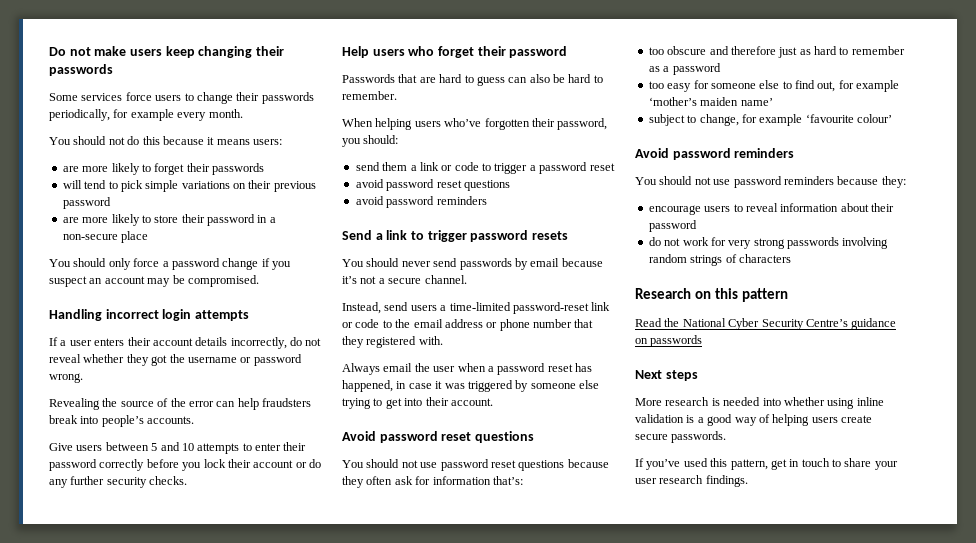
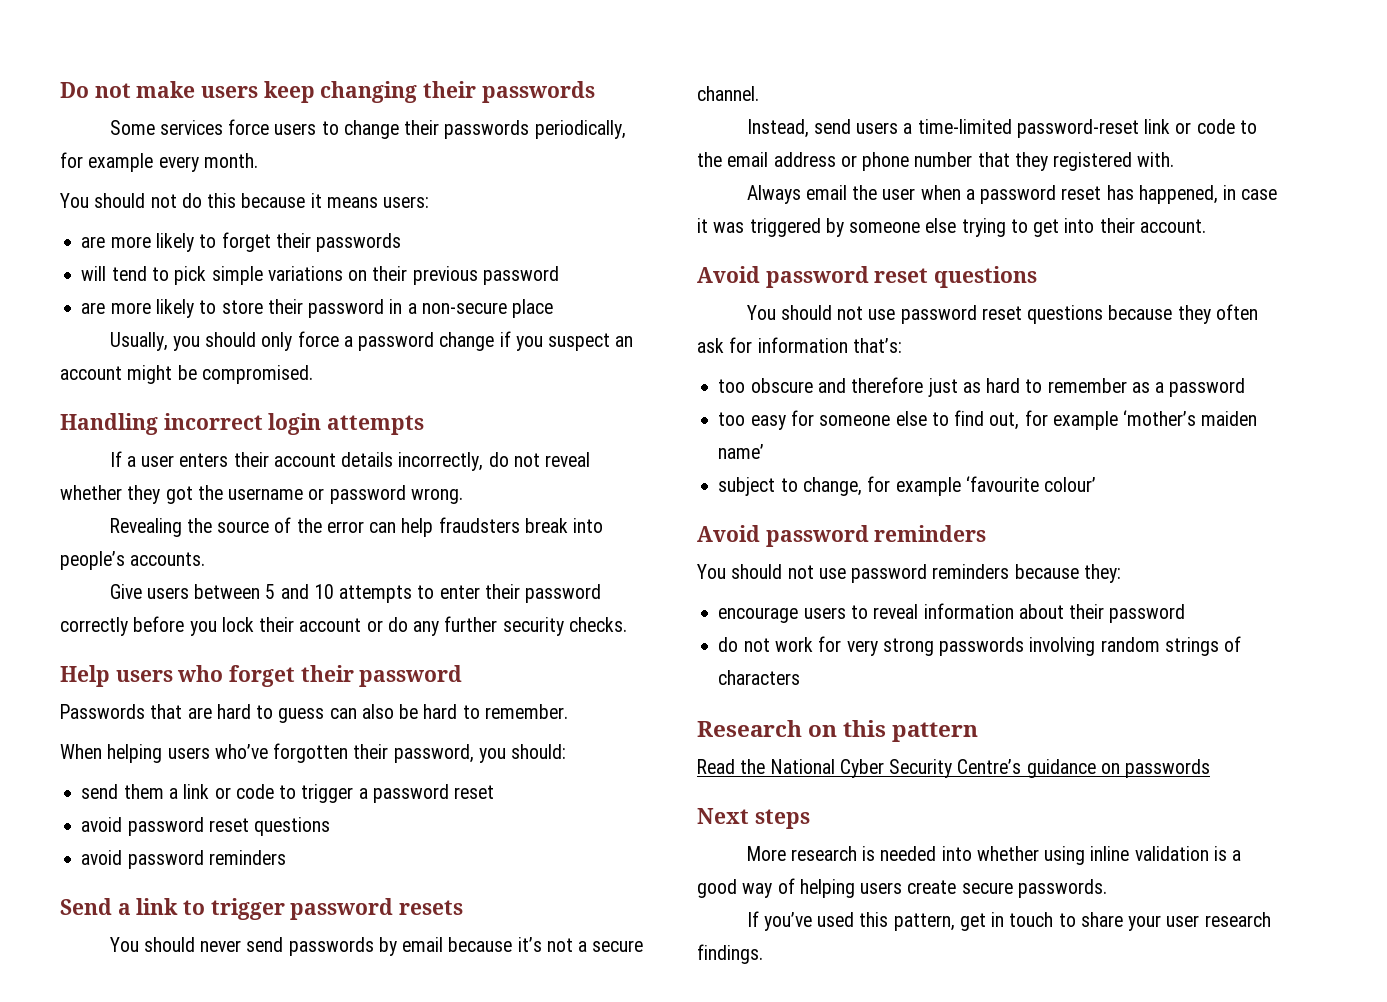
- You should only force a password change if you suspect an account may be compromised.
+ Usually, you should only force a password change if you suspect an account might be compromised.

